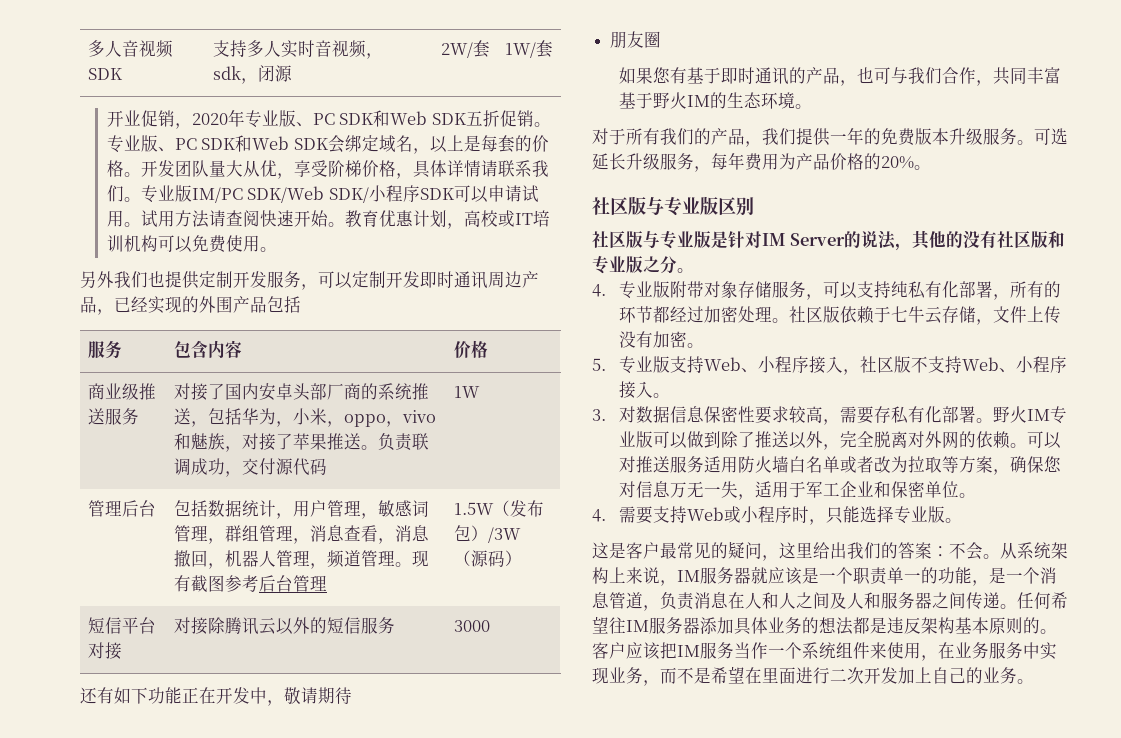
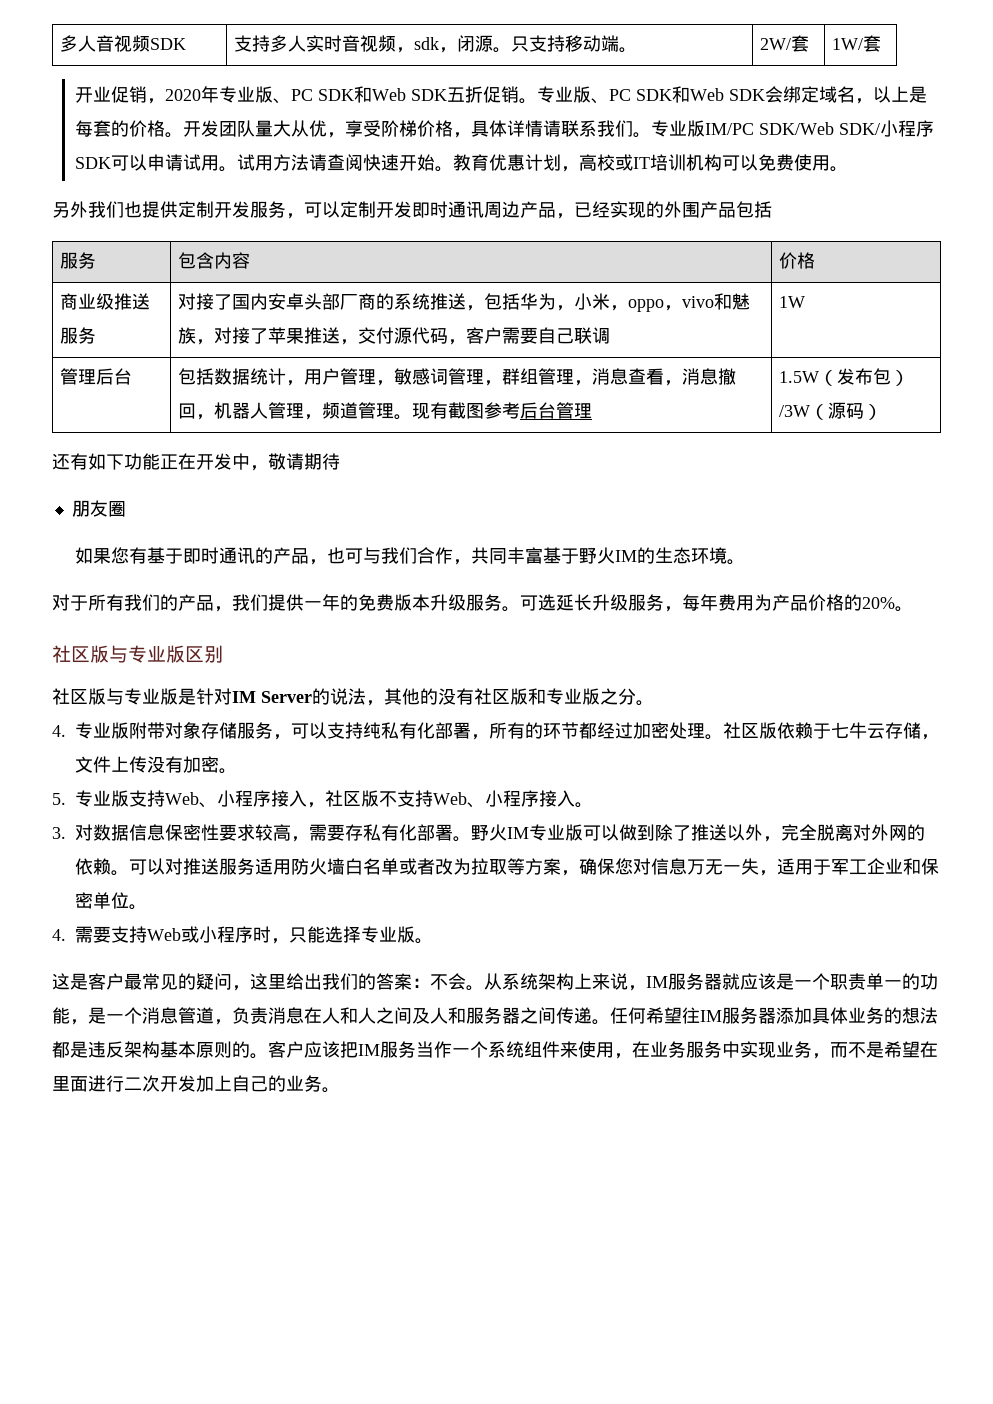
- 多人音视频SDK | 支持多人实时音视频，sdk，闭源 | 2W/套 | 1W/套
+ 多人音视频SDK | 支持多人实时音视频，sdk，闭源。只支持移动端。 | 2W/套 | 1W/套
- 商业级推送服务 | 对接了国内安卓头部厂商的系统推送，包括华为，小米，oppo，vivo和魅族，对接了苹果推送。负责联调成功，交付源代码 | 1W
+ 商业级推送服务 | 对接了国内安卓头部厂商的系统推送，包括华为，小米，oppo，vivo和魅族，对接了苹果推送，交付源代码，客户需要自己联调 | 1W
- 短信平台对接 | 对接除腾讯云以外的短信服务 | 3000

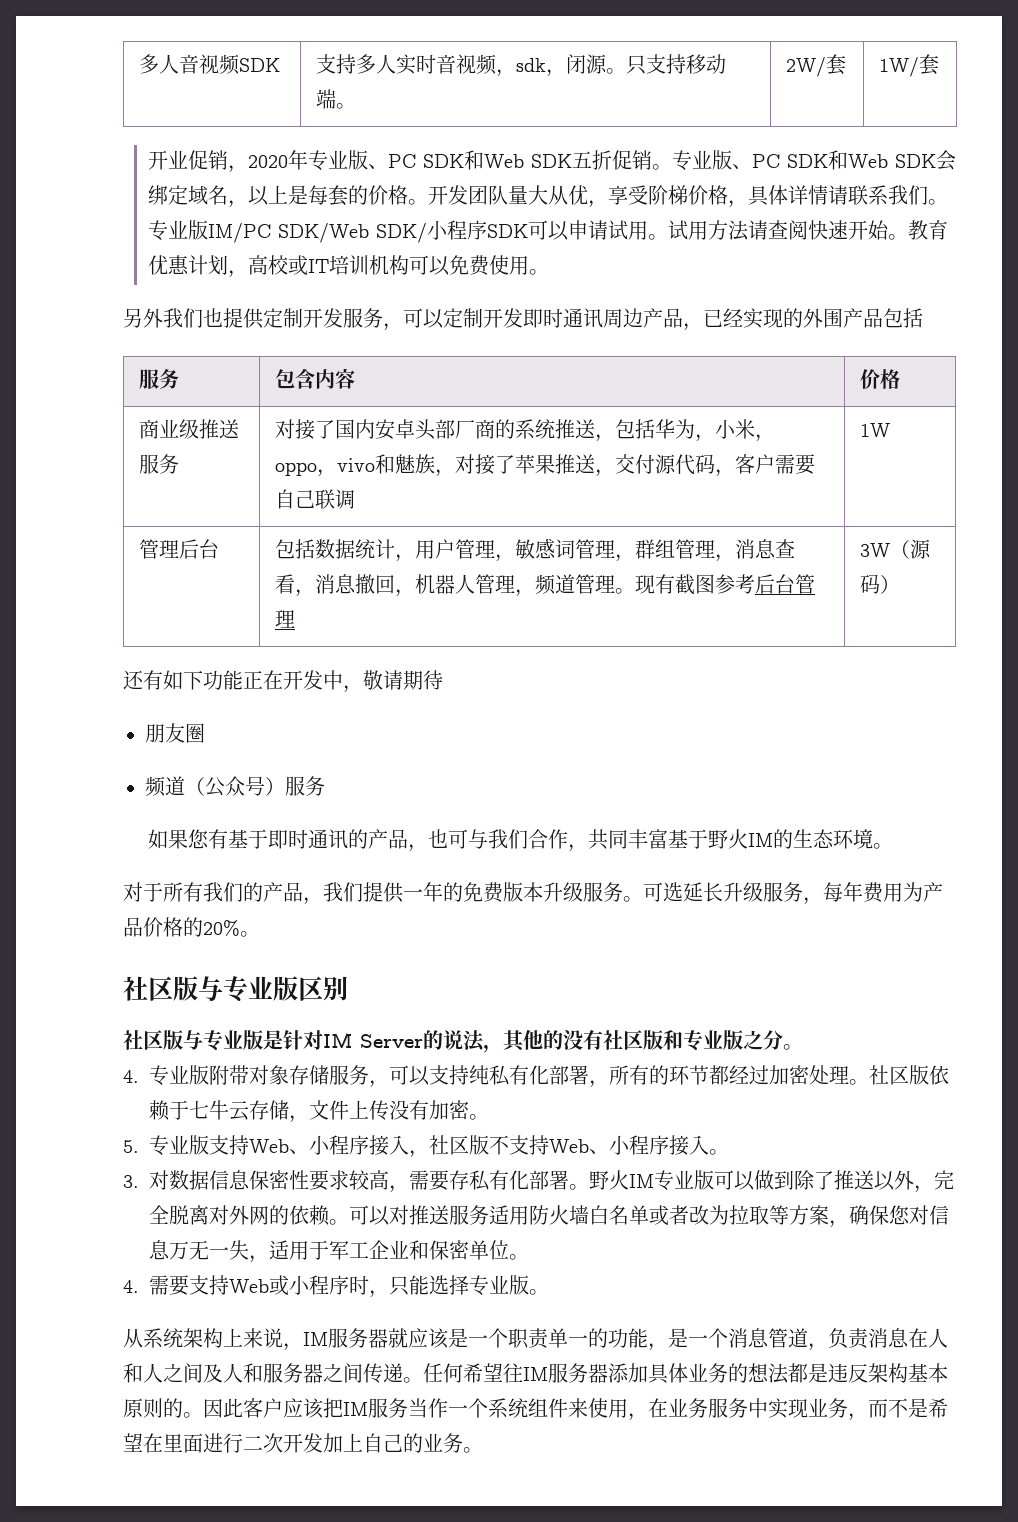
- 管理后台 | 包括数据统计，用户管理，敏感词管理，群组管理，消息查看，消息撤回，机器人管理，频道管理。现有截图参考后台管理 | 1.5W（发布包）/3W（源码）
+ 管理后台 | 包括数据统计，用户管理，敏感词管理，群组管理，消息查看，消息撤回，机器人管理，频道管理。现有截图参考后台管理 | 3W（源码）
+ 频道（公众号）服务
- 这是客户最常见的疑问，这里给出我们的答案：不会。
- 客户应该把IM服务当作一个系统组件来使用，在业务服务中实现业务，而不是希望在里面进行二次开发加上自己的业务。
+ 因此客户应该把IM服务当作一个系统组件来使用，在业务服务中实现业务，而不是希望在里面进行二次开发加上自己的业务。

